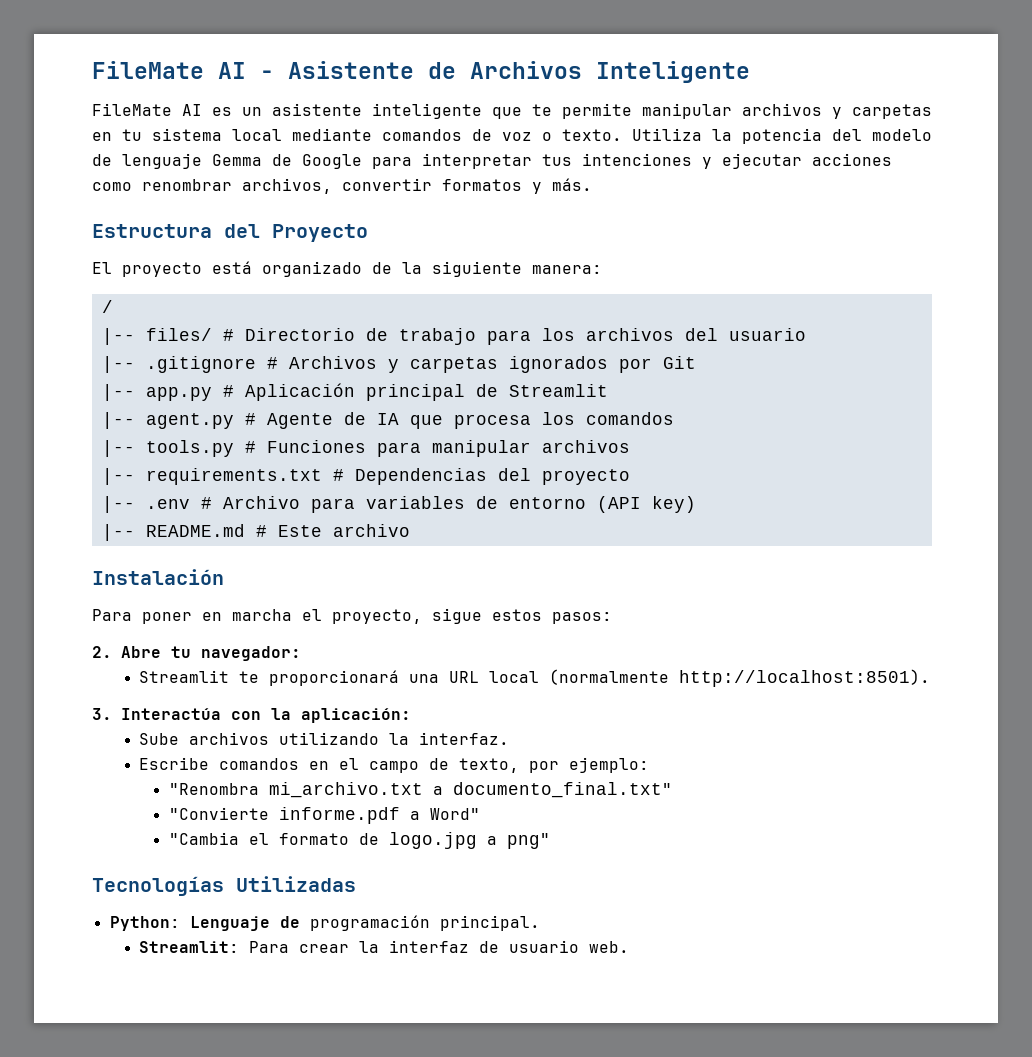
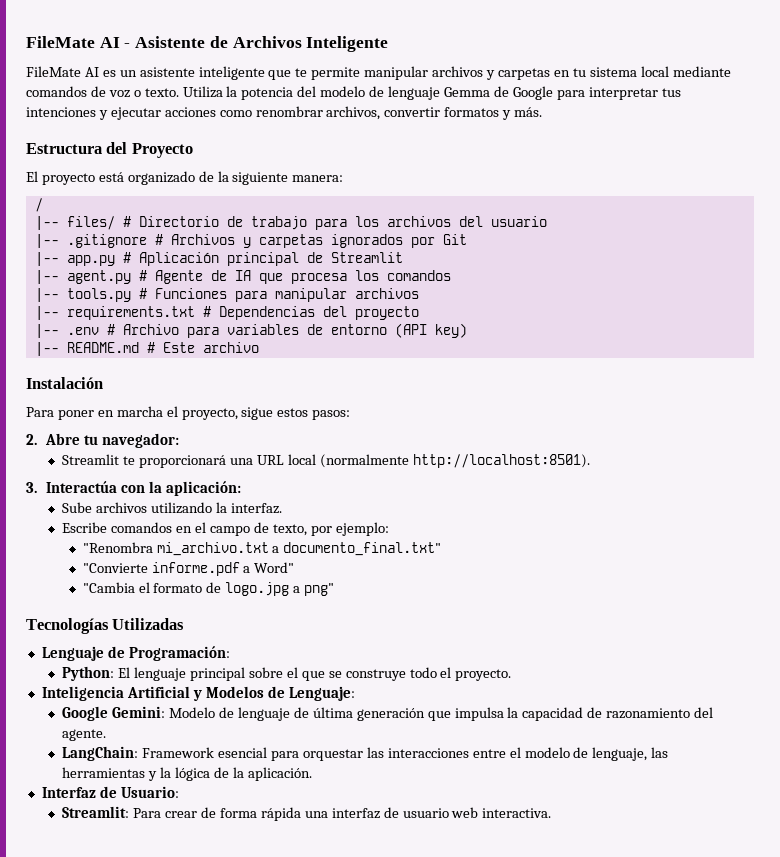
- Python: Lenguaje de programación principal.
+ Lenguaje de Programación:
+ Python: El lenguaje principal sobre el que se construye todo el proyecto.
+ Inteligencia Artificial y Modelos de Lenguaje:
+ Google Gemini: Modelo de lenguaje de última generación que impulsa la capacidad de razonamiento del agente.
+ LangChain: Framework esencial para orquestar las interacciones entre el modelo de lenguaje, las herramientas y la lógica de la aplicación.
+ Interfaz de Usuario:
- Streamlit: Para crear la interfaz de usuario web.
+ Streamlit: Para crear de forma rápida una interfaz de usuario web interactiva.

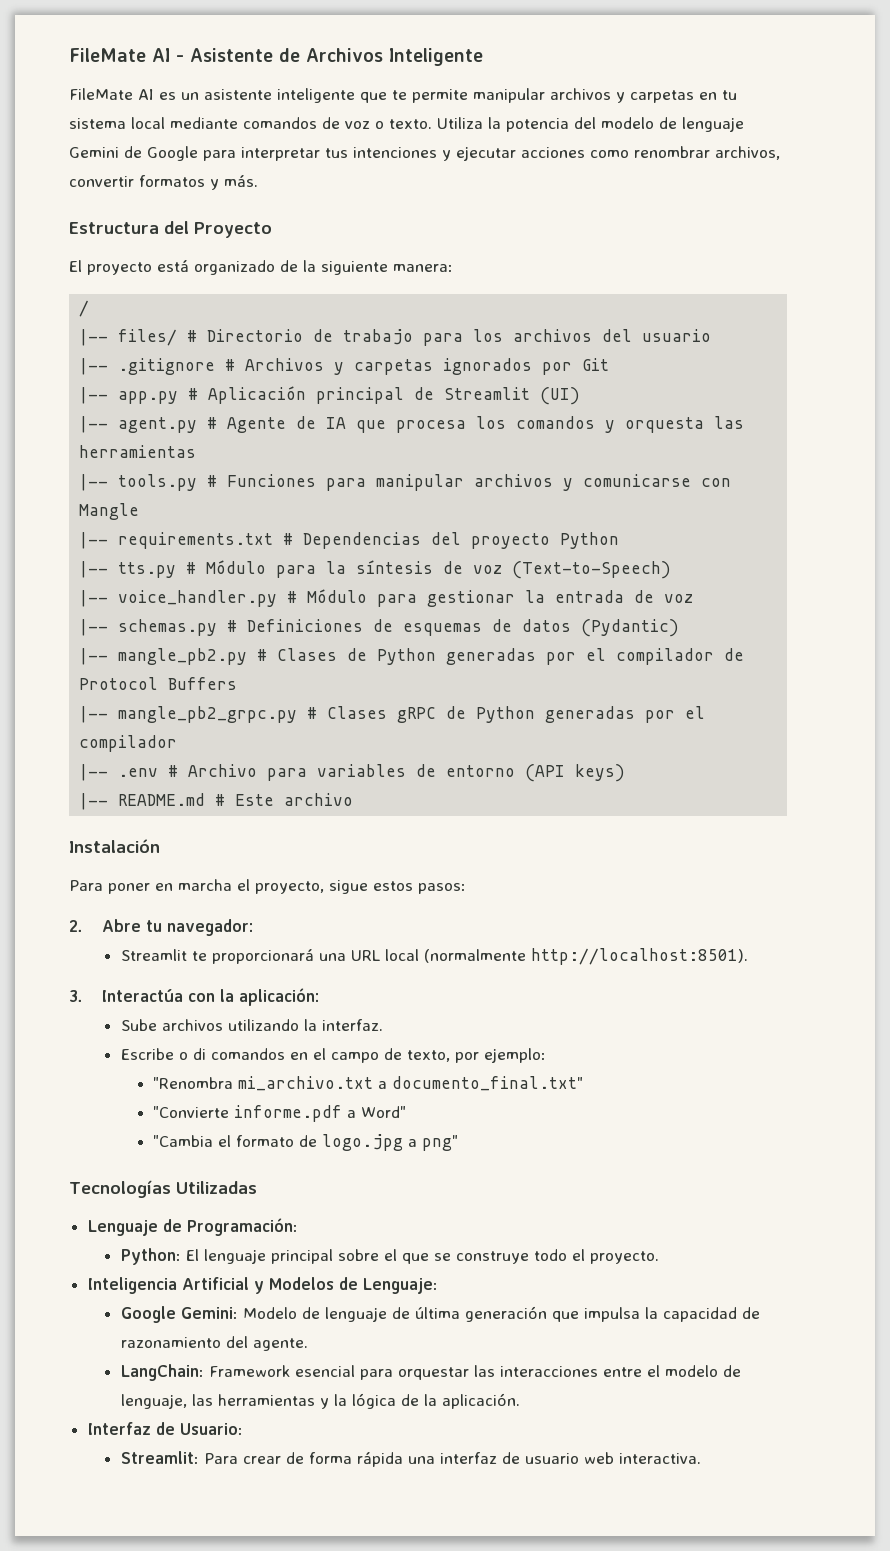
- Utiliza la potencia del modelo de lenguaje Gemma de Google para interpretar tus intenciones y ejecutar acciones como renombrar archivos, convertir formatos y más.
+ Utiliza la potencia del modelo de lenguaje Gemini de Google para interpretar tus intenciones y ejecutar acciones como renombrar archivos, convertir formatos y más.
- |-- app.py # Aplicación principal de Streamlit
+ |-- app.py # Aplicación principal de Streamlit (UI)
- |-- agent.py # Agente de IA que procesa los comandos
+ |-- agent.py # Agente de IA que procesa los comandos y orquesta las herramientas
- |-- tools.py # Funciones para manipular archivos
+ |-- tools.py # Funciones para manipular archivos y comunicarse con Mangle
- |-- requirements.txt # Dependencias del proyecto
+ |-- requirements.txt # Dependencias del proyecto Python
+ |-- tts.py # Módulo para la síntesis de voz (Text-to-Speech)
+ |-- voice_handler.py # Módulo para gestionar la entrada de voz
+ |-- schemas.py # Definiciones de esquemas de datos (Pydantic)
+ |-- mangle_pb2.py # Clases de Python generadas por el compilador de Protocol Buffers
+ |-- mangle_pb2_grpc.py # Clases gRPC de Python generadas por el compilador
- |-- .env # Archivo para variables de entorno (API key)
+ |-- .env # Archivo para variables de entorno (API keys)
- Escribe comandos en el campo de texto, por ejemplo:
+ Escribe o di comandos en el campo de texto, por ejemplo:

